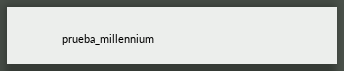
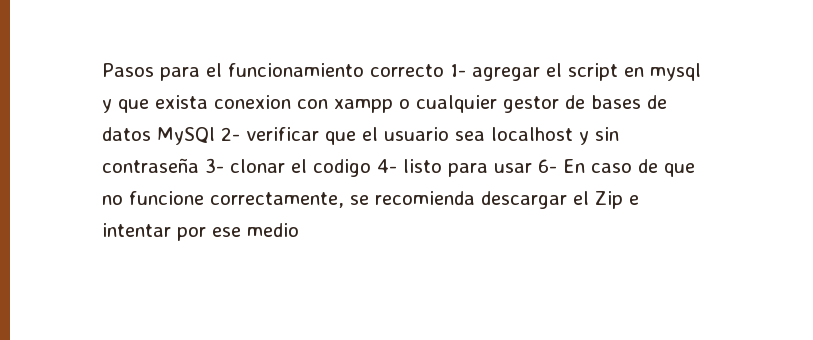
- prueba_millennium
+ Pasos para el funcionamiento correcto 1- agregar el script en mysql y que exista conexion con xampp o cualquier gestor de bases de datos MySQl 2- verificar que el usuario sea localhost y sin contraseña 3- clonar el codigo 4- listo para usar 6- En caso de que no funcione correctamente, se recomienda descargar el Zip e intentar por ese medio

